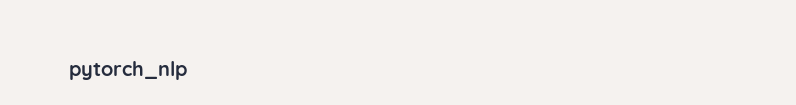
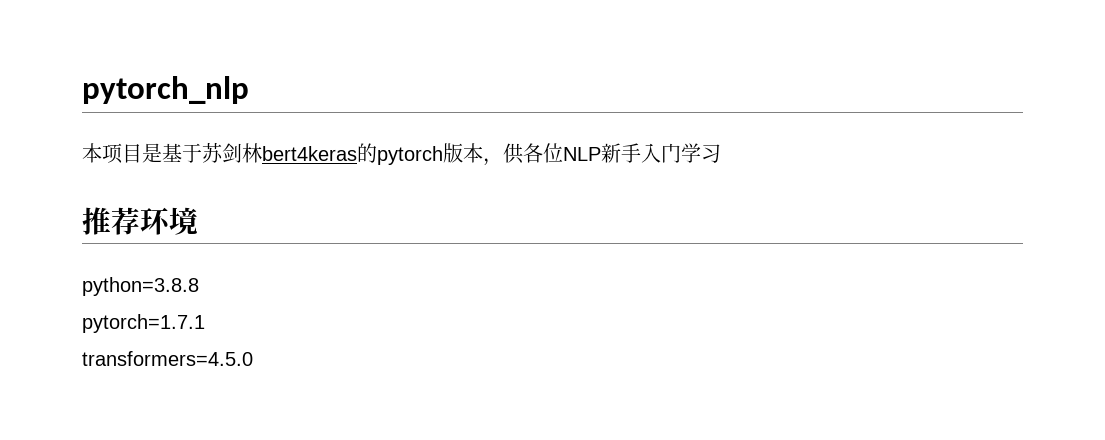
+ 本项目是基于苏剑林bert4keras的pytorch版本，供各位NLP新手入门学习
+ 推荐环境
+ python=3.8.8
+ pytorch=1.7.1
+ transformers=4.5.0

